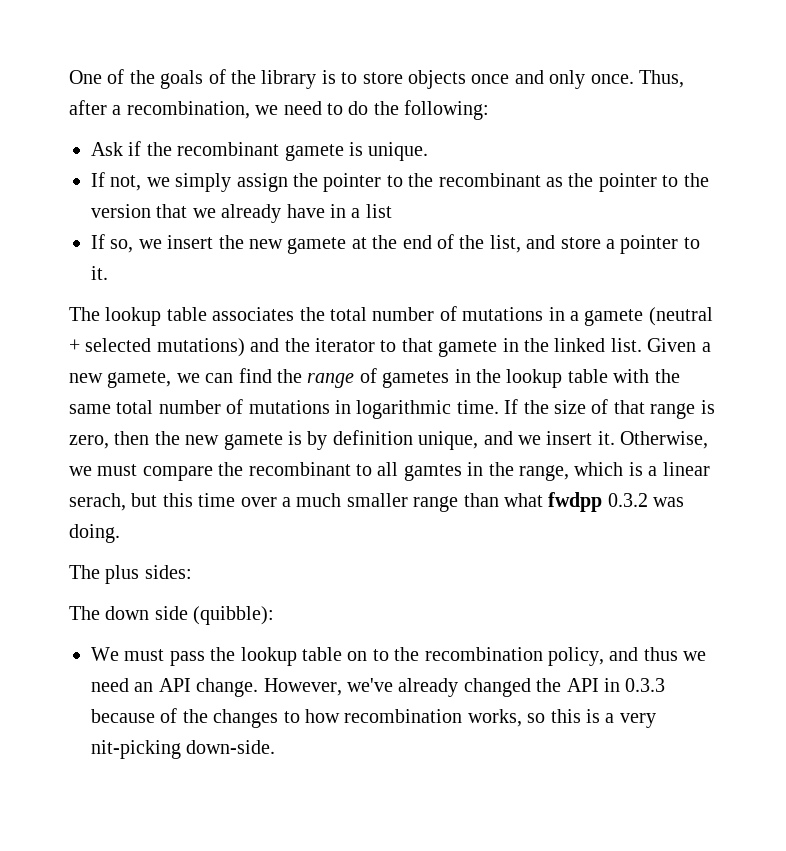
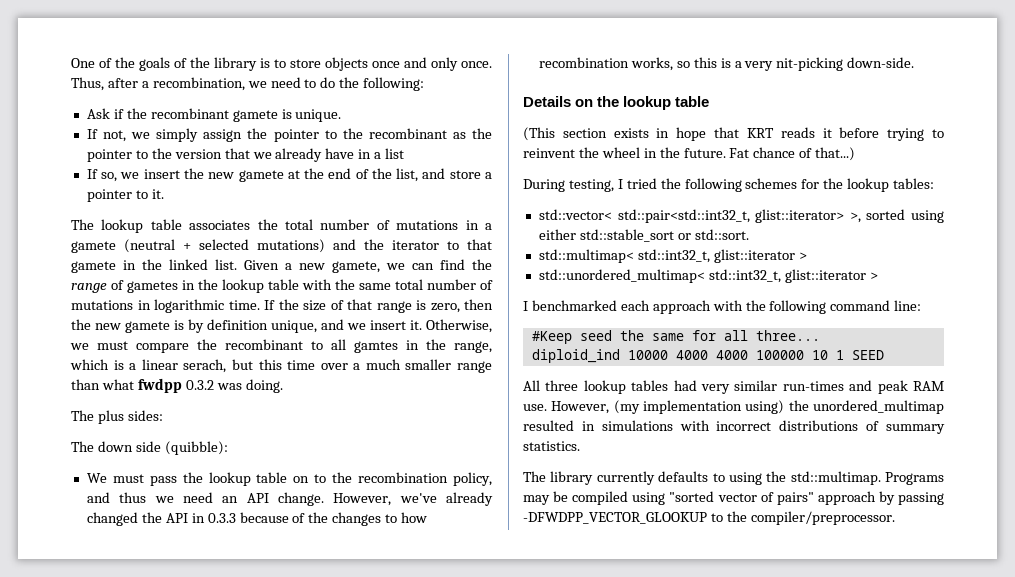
+ Details on the lookup table
+ (This section exists in hope that KRT reads it before trying to reinvent the wheel in the future. Fat chance of that...)
+ During testing, I tried the following schemes for the lookup tables:
+ std::vector< std::pair<std::int32_t, glist::iterator> >, sorted using either std::stable_sort or std::sort.
+ std::multimap< std::int32_t, glist::iterator >
+ std::unordered_multimap< std::int32_t, glist::iterator >
+ I benchmarked each approach with the following command line:
+ #Keep seed the same for all three...
+ diploid_ind 10000 4000 4000 100000 10 1 SEED
+ All three lookup tables had very similar run-times and peak RAM use. However, (my implementation using) the unordered_multimap resulted in simulations with incorrect distributions of summary statistics.
+ The library currently defaults to using the std::multimap. Programs may be compiled using "sorted vector of pairs" approach by passing -DFWDPP_VECTOR_GLOOKUP to the compiler/preprocessor.

